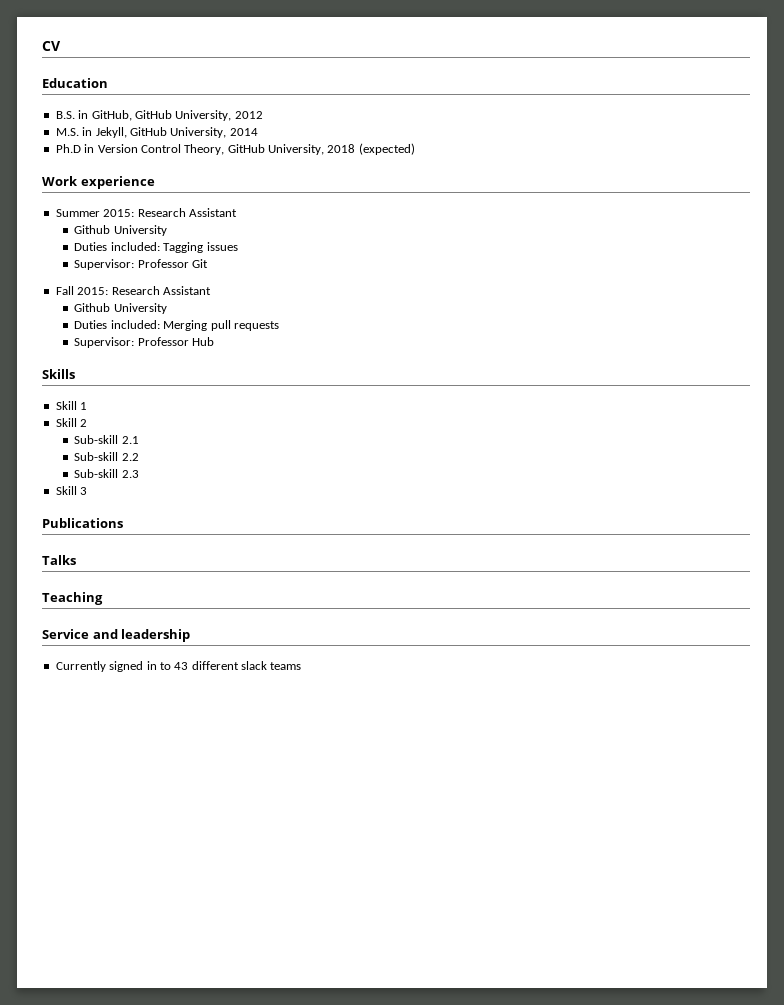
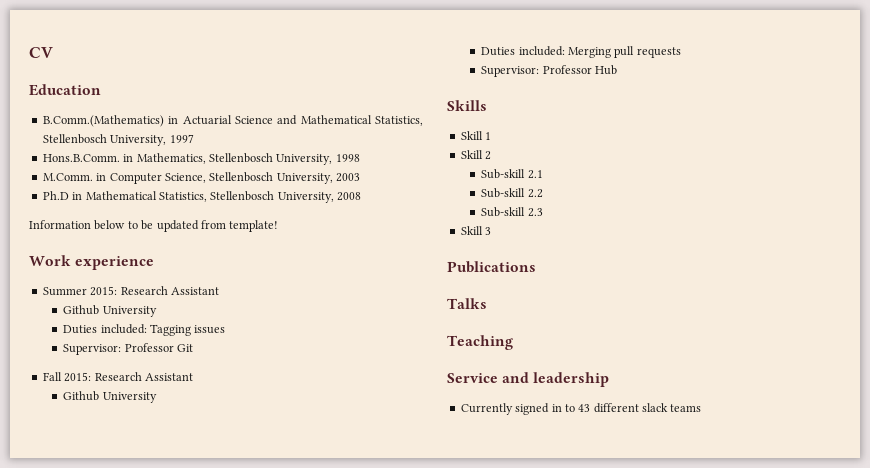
- B.S. in GitHub, GitHub University, 2012
- M.S. in Jekyll, GitHub University, 2014
- Ph.D in Version Control Theory, GitHub University, 2018 (expected)
+ B.Comm.(Mathematics) in Actuarial Science and Mathematical Statistics, Stellenbosch University, 1997
+ Hons.B.Comm. in Mathematics, Stellenbosch University, 1998
+ M.Comm. in Computer Science, Stellenbosch University, 2003
+ Ph.D in Mathematical Statistics, Stellenbosch University, 2008
+ Information below to be updated from template!

